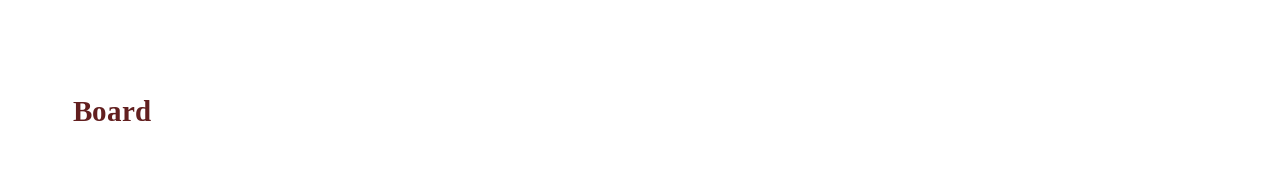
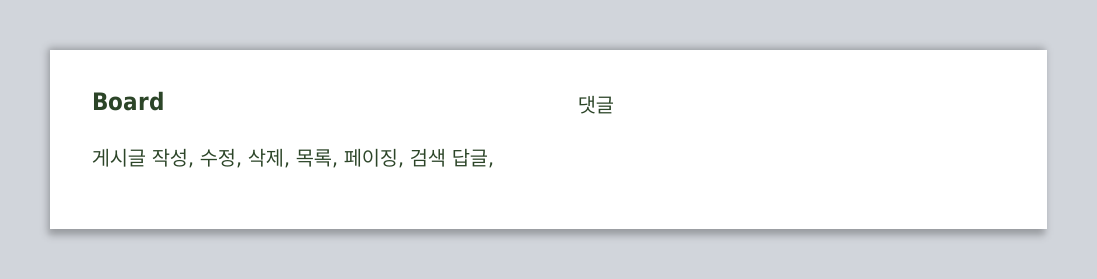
+ 게시글 작성, 수정, 삭제, 목록, 페이징, 검색 답글, 댓글

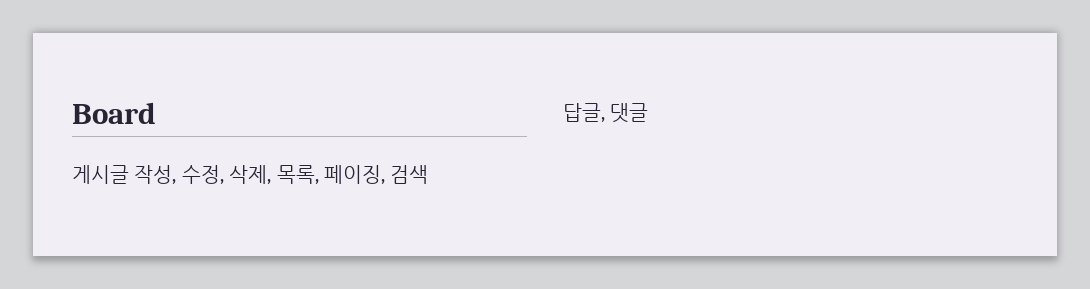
- 게시글 작성, 수정, 삭제, 목록, 페이징, 검색 답글, 댓글
+ 게시글 작성, 수정, 삭제, 목록, 페이징, 검색
+ 답글, 댓글

